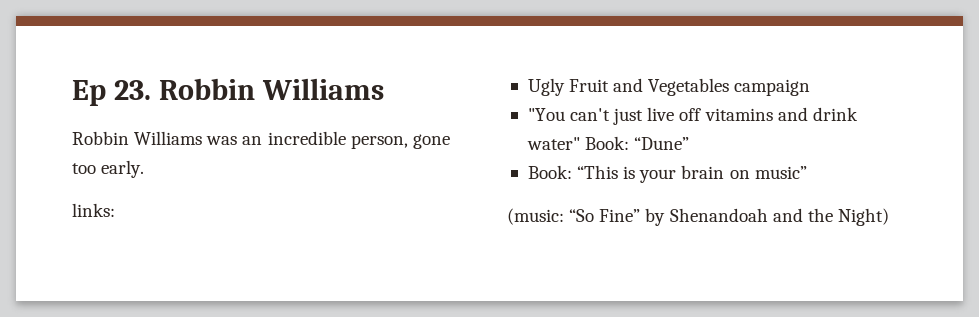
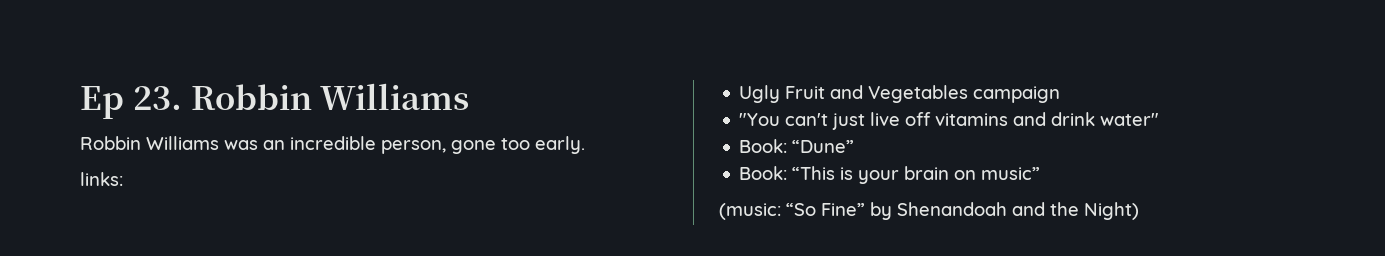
- "You can't just live off vitamins and drink water" Book: “Dune”
+ "You can't just live off vitamins and drink water"
+ Book: “Dune”

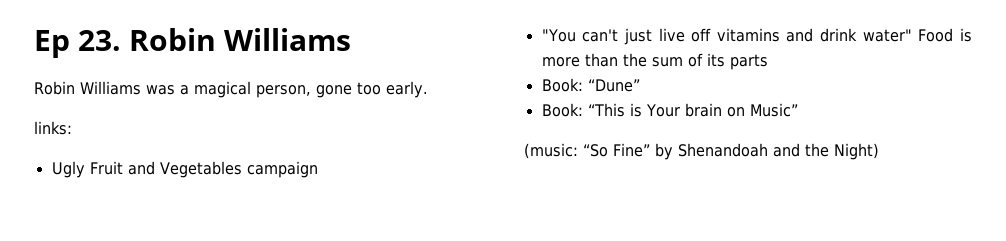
- Ep 23. Robbin Williams
+ Ep 23. Robin Williams
- Robbin Williams was an incredible person, gone too early.
+ Robin Williams was a magical person, gone too early.
- "You can't just live off vitamins and drink water"
+ "You can't just live off vitamins and drink water" Food is more than the sum of its parts
- Book: “This is your brain on music”
+ Book: “This is Your brain on Music”

